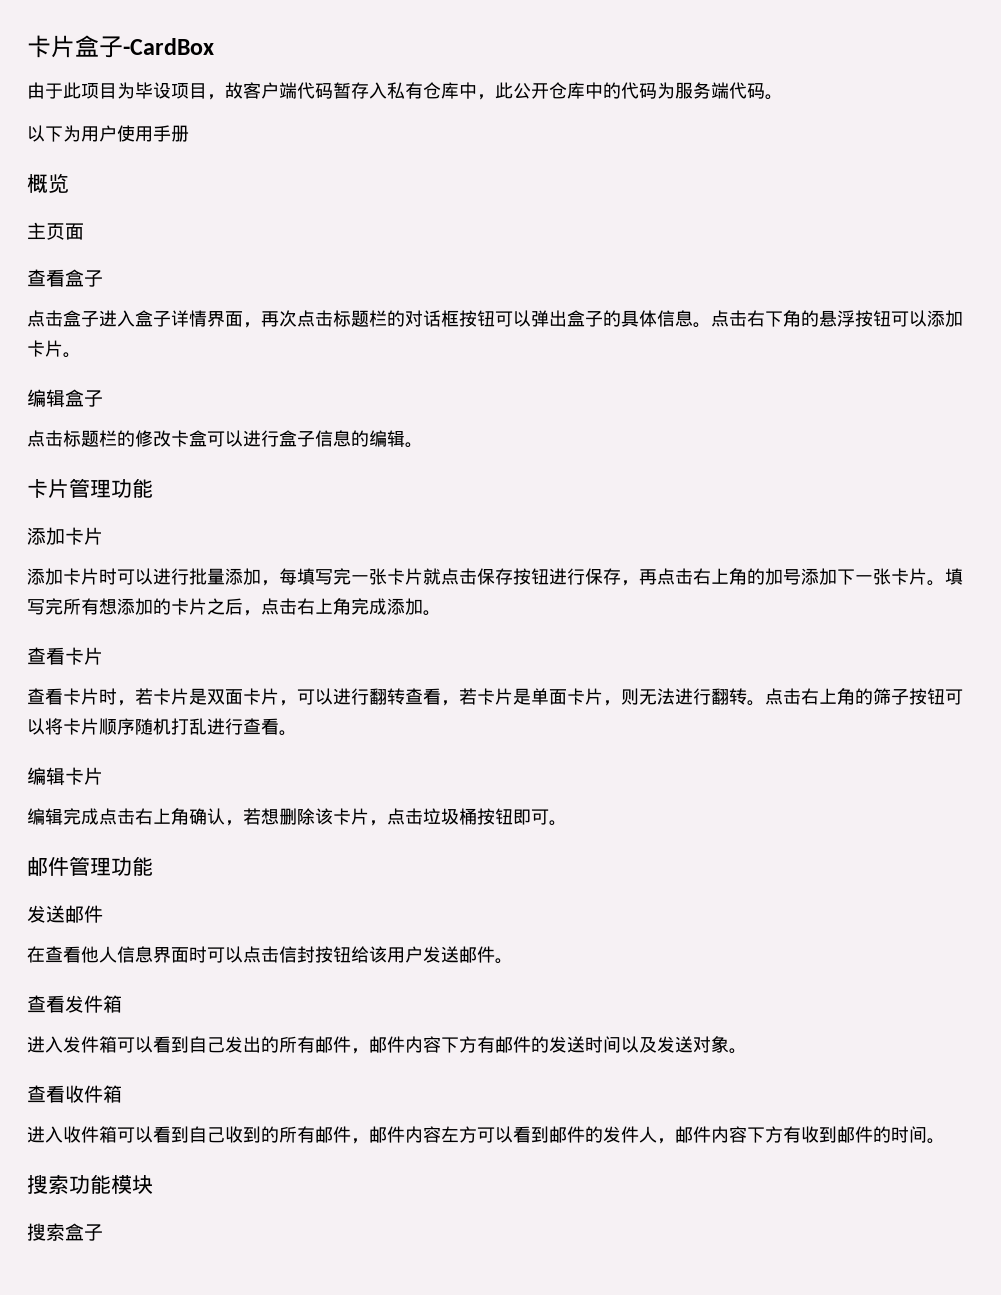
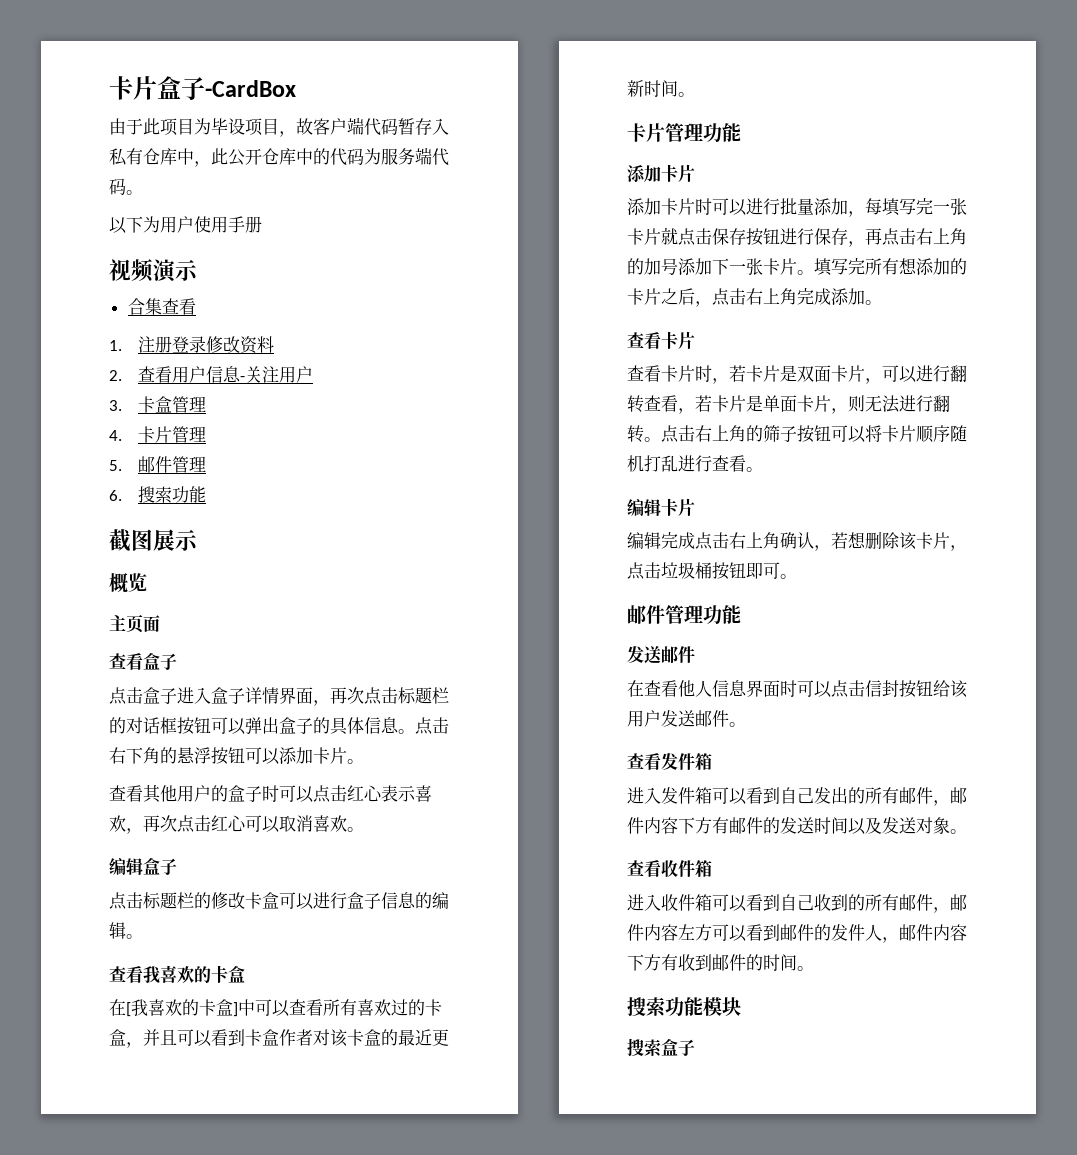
+ 视频演示
+ 合集查看
+ 1.注册登录修改资料
+ 2.查看用户信息-关注用户
+ 3.卡盒管理
+ 4.卡片管理
+ 5.邮件管理
+ 6.搜索功能
+ 截图展示
+ 查看其他用户的盒子时可以点击红心表示喜欢，再次点击红心可以取消喜欢。
+ 查看我喜欢的卡盒
+ 在[我喜欢的卡盒]中可以查看所有喜欢过的卡盒，并且可以看到卡盒作者对该卡盒的最近更新时间。

